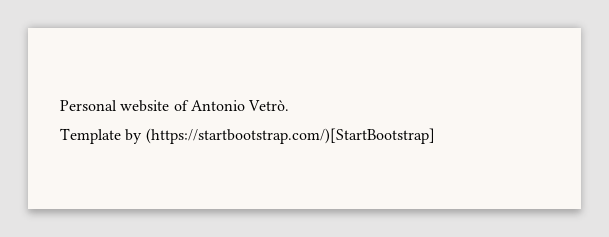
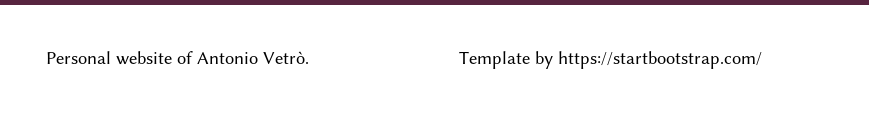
- Template by (https://startbootstrap.com/)[StartBootstrap]
+ Template by https://startbootstrap.com/

